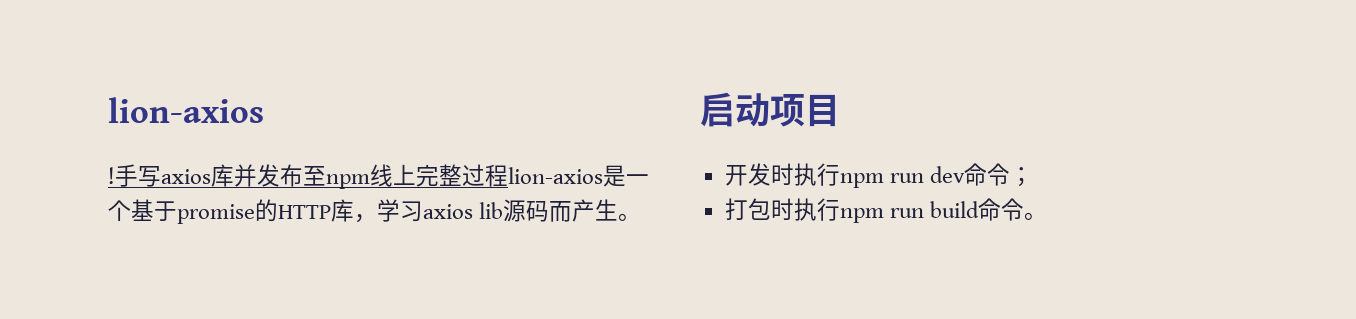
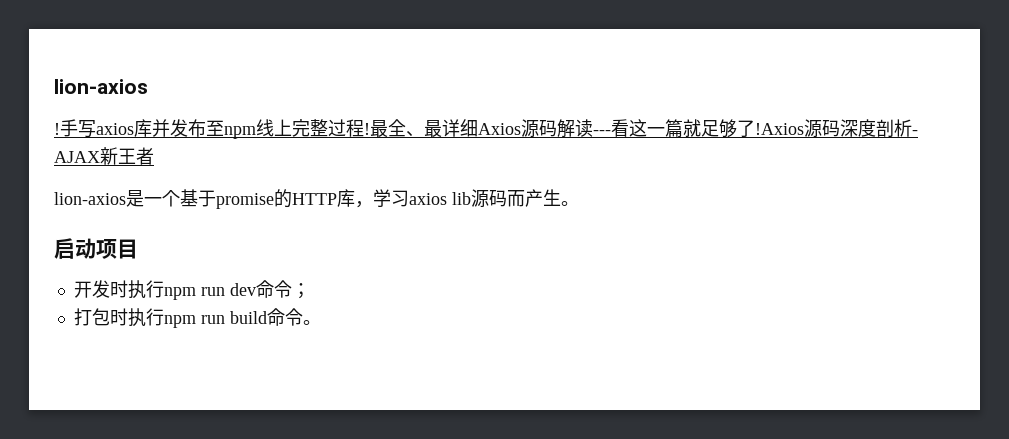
- 手写axios库并发布至npm线上完整过程lion-axios是一个基于promise的HTTP库，学习axios lib源码而产生。
+ 手写axios库并发布至npm线上完整过程!最全、最详细Axios源码解读---看这一篇就足够了!Axios源码深度剖析- AJAX新王者
+ lion-axios是一个基于promise的HTTP库，学习axios lib源码而产生。

